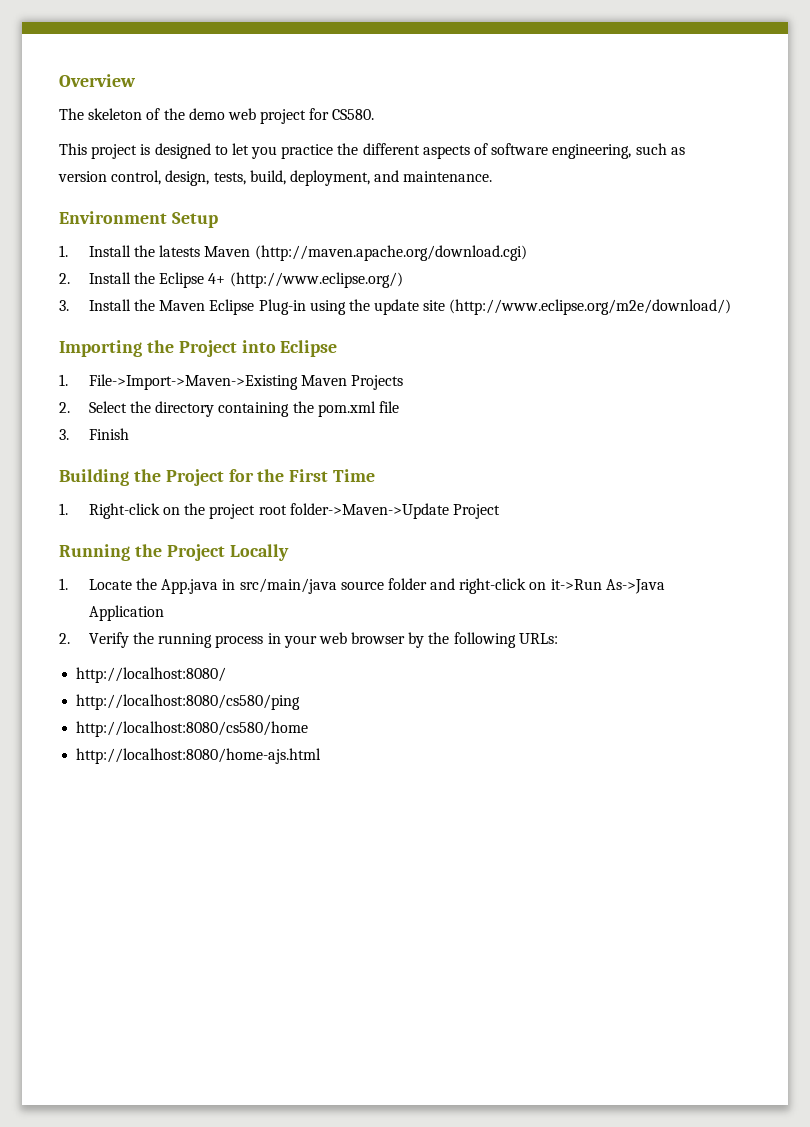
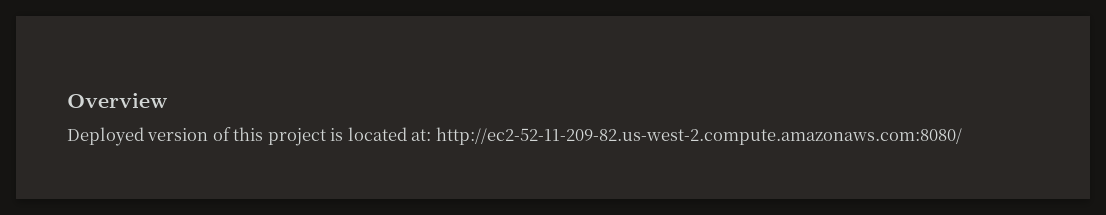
- The skeleton of the demo web project for CS580.
- This project is designed to let you practice the different aspects of software engineering, such as version control, design, tests, build, deployment, and maintenance.
- Environment Setup
- 1. Install the latests Maven (http://maven.apache.org/download.cgi)
- 2. Install the Eclipse 4+ (http://www.eclipse.org/)
- 3. Install the Maven Eclipse Plug-in using the update site (http://www.eclipse.org/m2e/download/)
- Importing the Project into Eclipse
- 1. File->Import->Maven->Existing Maven Projects
- 2. Select the directory containing the pom.xml file
- 3. Finish
- Building the Project for the First Time
- 1. Right-click on the project root folder->Maven->Update Project
- Running the Project Locally
- 1. Locate the App.java in src/main/java source folder and right-click on it->Run As->Java Application
- 2. Verify the running process in your web browser by the following URLs:
- http://localhost:8080/
- http://localhost:8080/cs580/ping
- http://localhost:8080/cs580/home
- http://localhost:8080/home-ajs.html
+ Deployed version of this project is located at: http://ec2-52-11-209-82.us-west-2.compute.amazonaws.com:8080/

